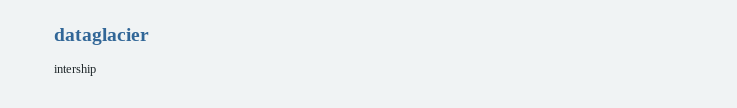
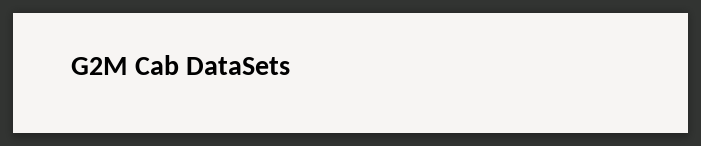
- dataglacier
- intership
+ G2M Cab DataSets

